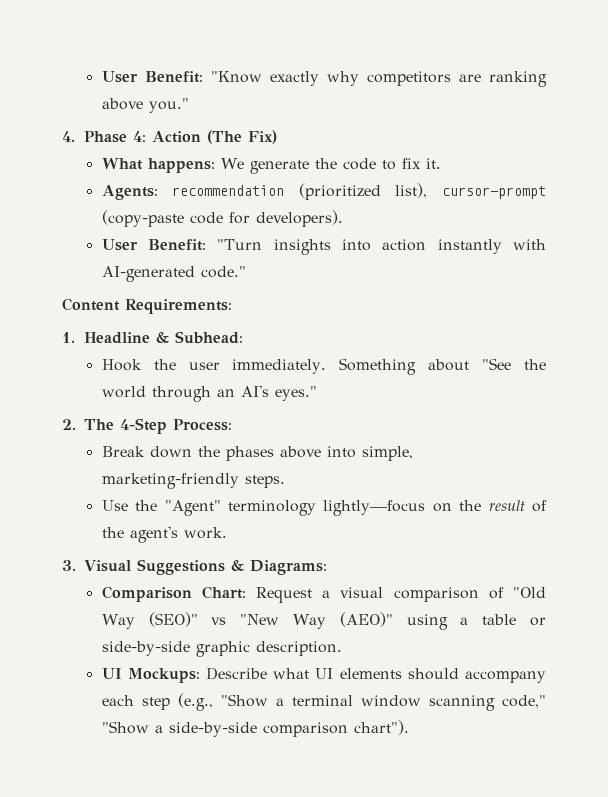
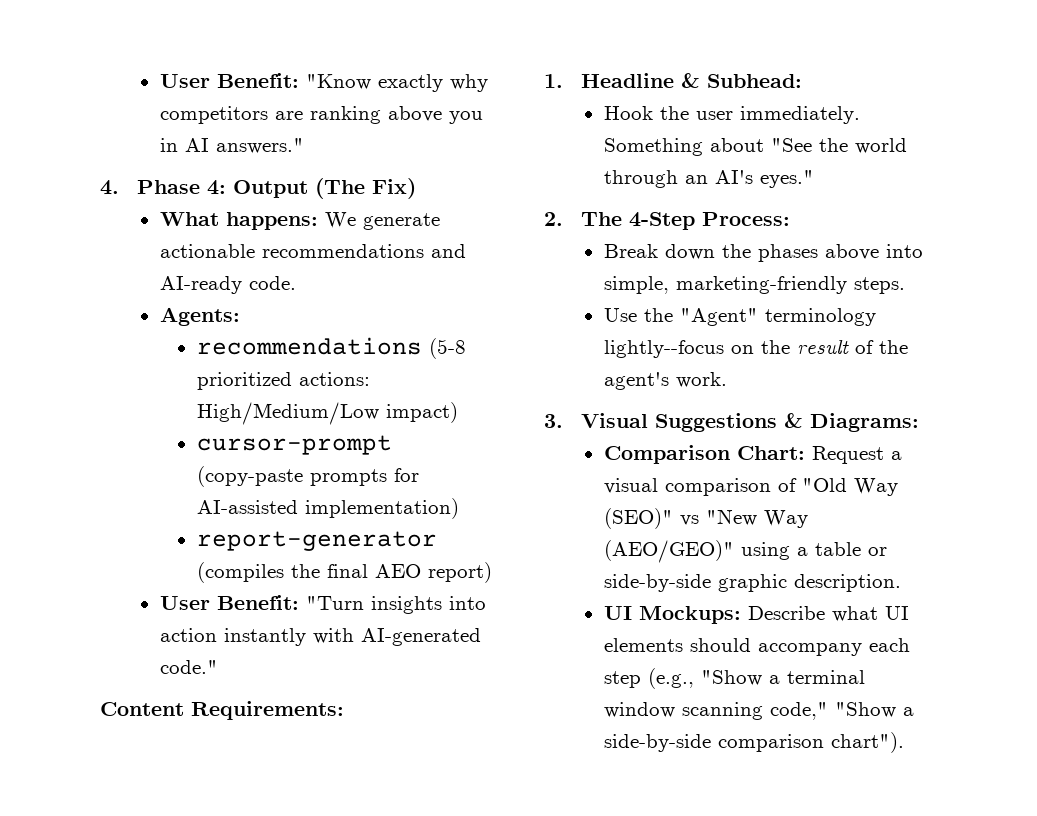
- User Benefit: "Know exactly why competitors are ranking above you."
+ User Benefit: "Know exactly why competitors are ranking above you in AI answers."
- 4. Phase 4: Action (The Fix)
+ 4. Phase 4: Output (The Fix)
- What happens: We generate the code to fix it.
- Agents: recommendation (prioritized list), cursor-prompt (copy-paste code for developers).
+ What happens: We generate actionable recommendations and AI-ready code.
+ Agents:
+ recommendations (5-8 prioritized actions: High/Medium/Low impact)
+ cursor-prompt (copy-paste prompts for AI-assisted implementation)
+ report-generator (compiles the final AEO report)
- Use the "Agent" terminology lightly—focus on the result of the agent's work.
+ Use the "Agent" terminology lightly--focus on the result of the agent's work.
- Comparison Chart: Request a visual comparison of "Old Way (SEO)" vs "New Way (AEO)" using a table or side-by-side graphic description.
+ Comparison Chart: Request a visual comparison of "Old Way (SEO)" vs "New Way (AEO/GEO)" using a table or side-by-side graphic description.

